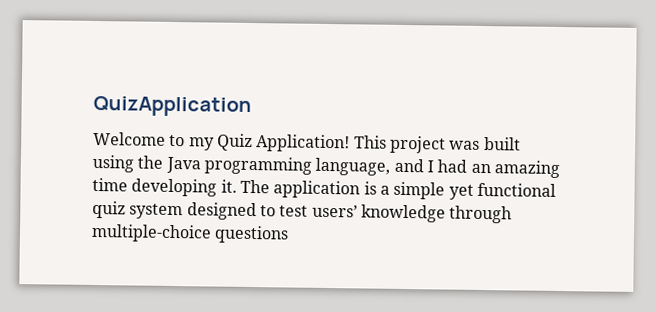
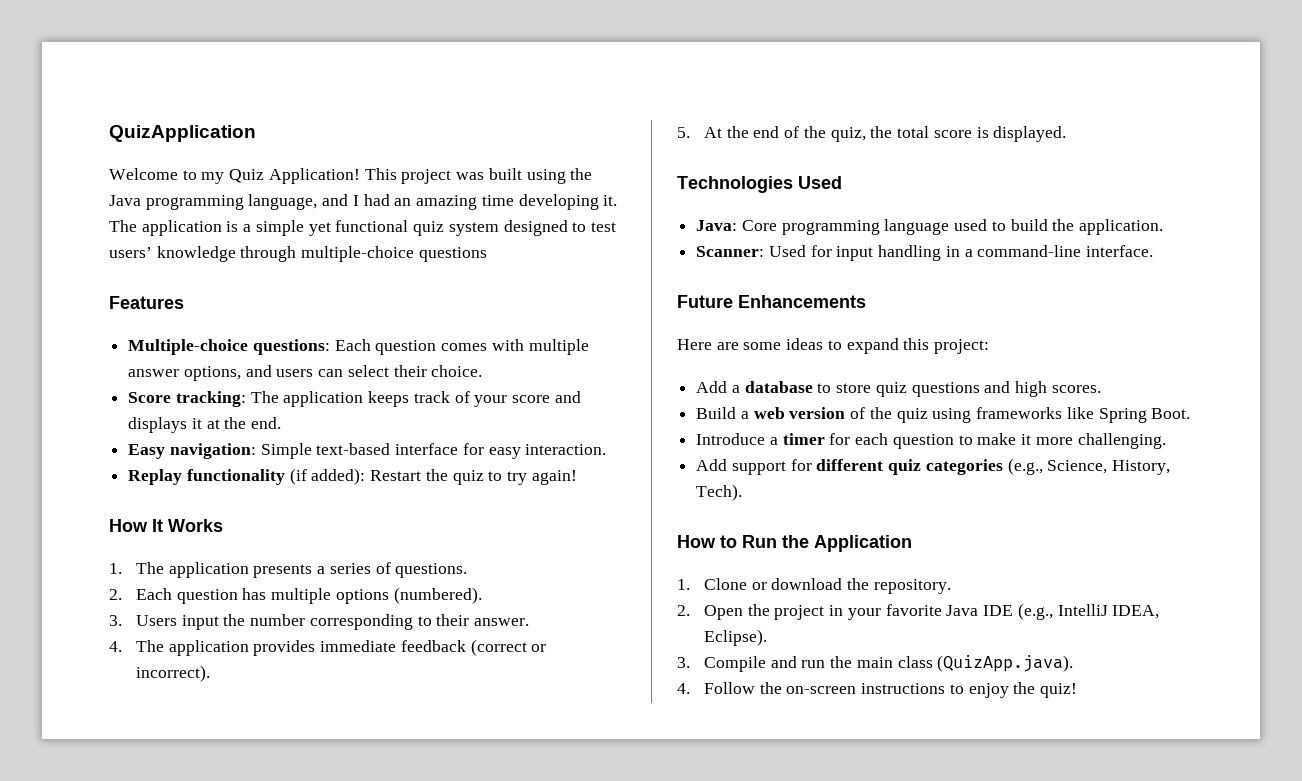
+ Features
+ Multiple-choice questions: Each question comes with multiple answer options, and users can select their choice.
+ Score tracking: The application keeps track of your score and displays it at the end.
+ Easy navigation: Simple text-based interface for easy interaction.
+ Replay functionality (if added): Restart the quiz to try again!
+ How It Works
+ 1. The application presents a series of questions.
+ 2. Each question has multiple options (numbered).
+ 3. Users input the number corresponding to their answer.
+ 4. The application provides immediate feedback (correct or incorrect).
+ 5. At the end of the quiz, the total score is displayed.
+ Technologies Used
+ Java: Core programming language used to build the application.
+ Scanner: Used for input handling in a command-line interface.
+ Future Enhancements
+ Here are some ideas to expand this project:
+ Add a database to store quiz questions and high scores.
+ Build a web version of the quiz using frameworks like Spring Boot.
+ Introduce a timer for each question to make it more challenging.
+ Add support for different quiz categories (e.g., Science, History, Tech).
+ How to Run the Application
+ 1. Clone or download the repository.
+ 2. Open the project in your favorite Java IDE (e.g., IntelliJ IDEA, Eclipse).
+ 3. Compile and run the main class (QuizApp.java).
+ 4. Follow the on-screen instructions to enjoy the quiz!

